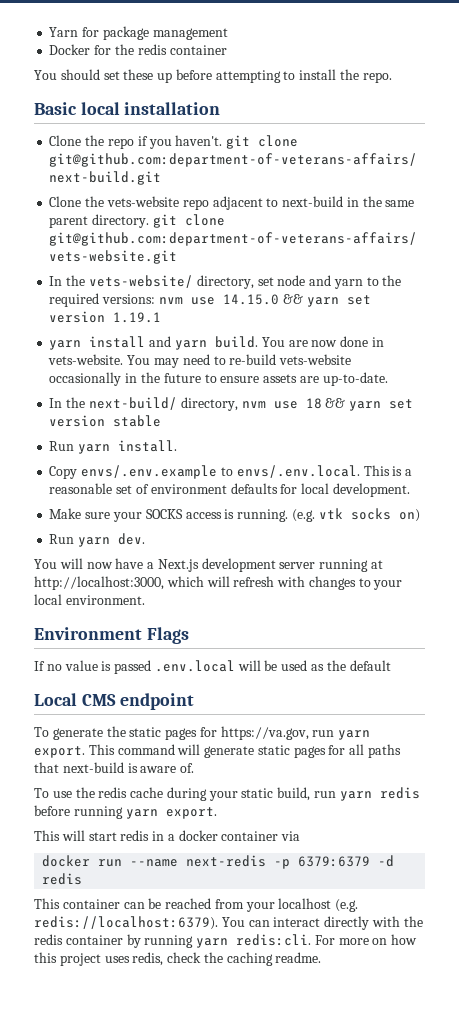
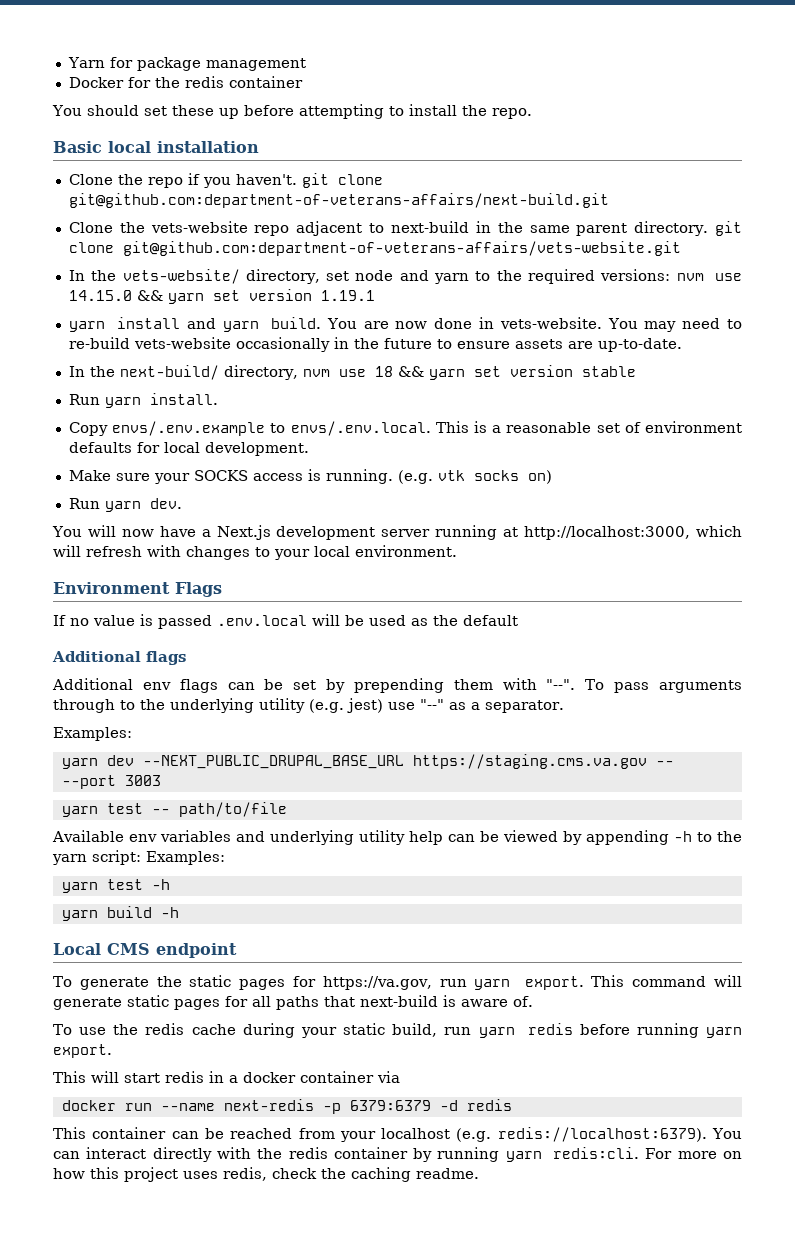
+ Additional flags
+ Additional env flags can be set by prepending them with "--". To pass arguments through to the underlying utility (e.g. jest) use "--" as a separator.
+ Examples:
+ yarn dev --NEXT_PUBLIC_DRUPAL_BASE_URL https://staging.cms.va.gov -- --port 3003
+ yarn test -- path/to/file
+ Available env variables and underlying utility help can be viewed by appending -h to the yarn script: Examples:
+ yarn test -h
+ yarn build -h

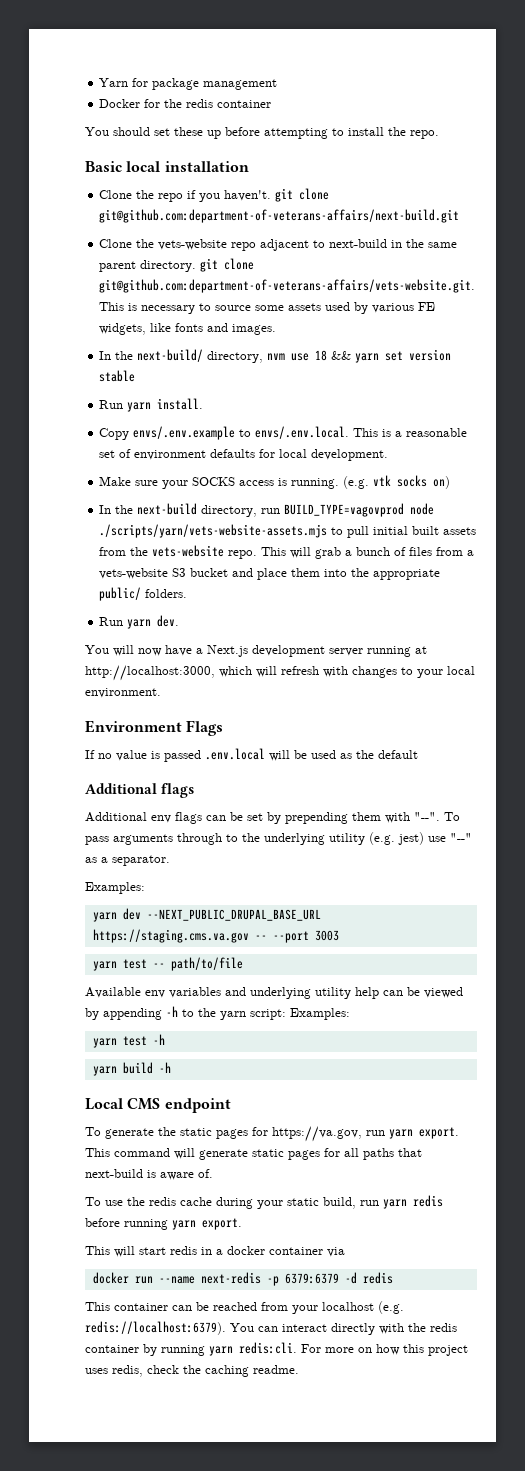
- Clone the vets-website repo adjacent to next-build in the same parent directory. git clone git@github.com:department-of-veterans-affairs/vets-website.git
- In the vets-website/ directory, set node and yarn to the required versions: nvm use 14.15.0 && yarn set version 1.19.1
- yarn install and yarn build. You are now done in vets-website. You may need to re-build vets-website occasionally in the future to ensure assets are up-to-date.
+ Clone the vets-website repo adjacent to next-build in the same parent directory. git clone git@github.com:department-of-veterans-affairs/vets-website.git. This is necessary to source some assets used by various FE widgets, like fonts and images.
+ In the next-build directory, run BUILD_TYPE=vagovprod node ./scripts/yarn/vets-website-assets.mjs to pull initial built assets from the vets-website repo. This will grab a bunch of files from a vets-website S3 bucket and place them into the appropriate public/ folders.

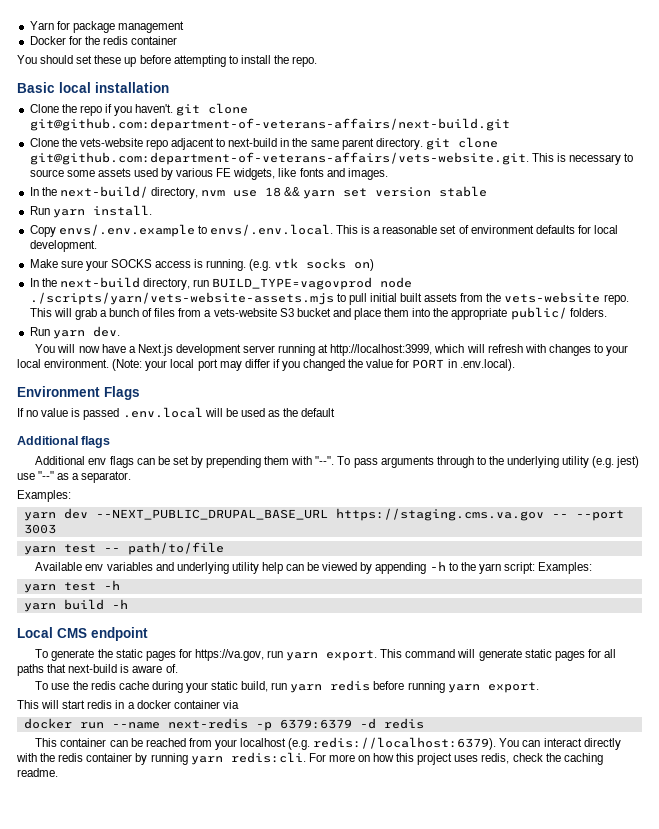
- You will now have a Next.js development server running at http://localhost:3000, which will refresh with changes to your local environment.
+ You will now have a Next.js development server running at http://localhost:3999, which will refresh with changes to your local environment. (Note: your local port may differ if you changed the value for PORT in .env.local).

